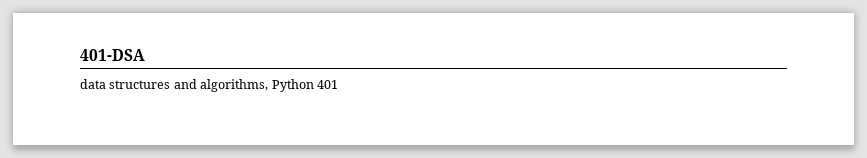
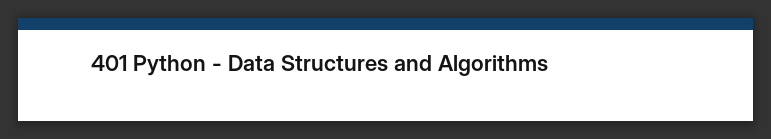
- 401-DSA
- data structures and algorithms, Python 401
+ 401 Python - Data Structures and Algorithms

